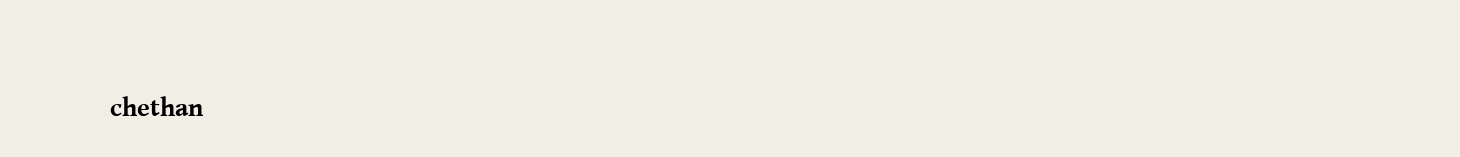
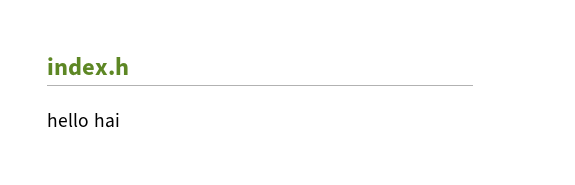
- chethan
+ index.h
+ hello hai

